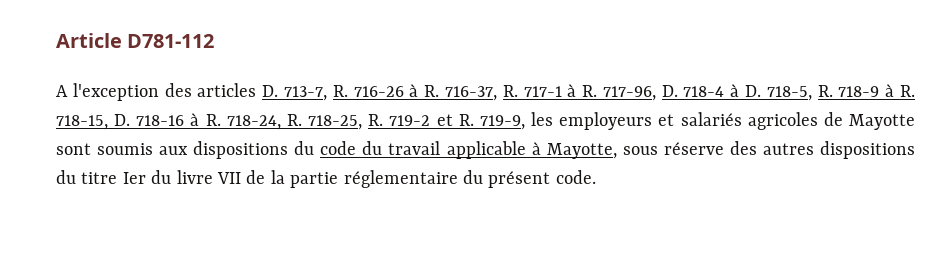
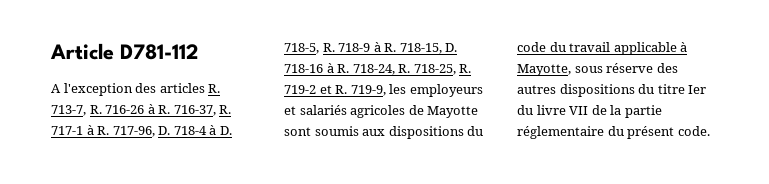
- A l'exception des articles D. 713-7, R. 716-26 à R. 716-37, R. 717-1 à R. 717-96, D. 718-4 à D. 718-5, R. 718-9 à R. 718-15, D. 718-16 à R. 718-24, R. 718-25, R. 719-2 et R. 719-9, les employeurs et salariés agricoles de Mayotte sont soumis aux dispositions du code du travail applicable à Mayotte, sous réserve des autres dispositions du titre Ier du livre VII de la partie réglementaire du présent code.
+ A l'exception des articles R. 713-7, R. 716-26 à R. 716-37, R. 717-1 à R. 717-96, D. 718-4 à D. 718-5, R. 718-9 à R. 718-15, D. 718-16 à R. 718-24, R. 718-25, R. 719-2 et R. 719-9, les employeurs et salariés agricoles de Mayotte sont soumis aux dispositions du code du travail applicable à Mayotte, sous réserve des autres dispositions du titre Ier du livre VII de la partie réglementaire du présent code.

